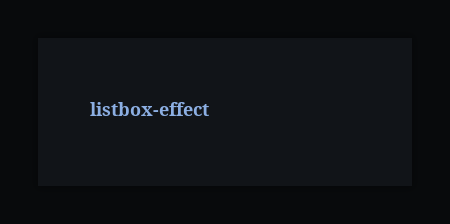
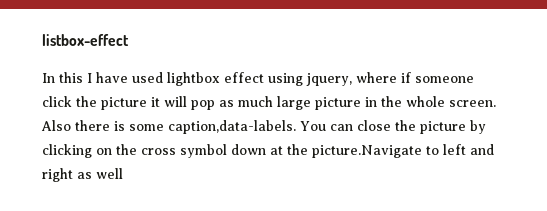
+ In this I have used lightbox effect using jquery, where if someone click the picture it will pop as much large picture in the whole screen. Also there is some caption,data-labels. You can close the picture by clicking on the cross symbol down at the picture.Navigate to left and right as well

